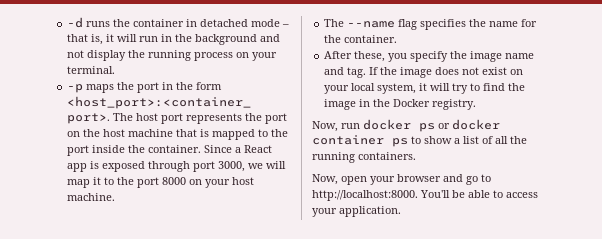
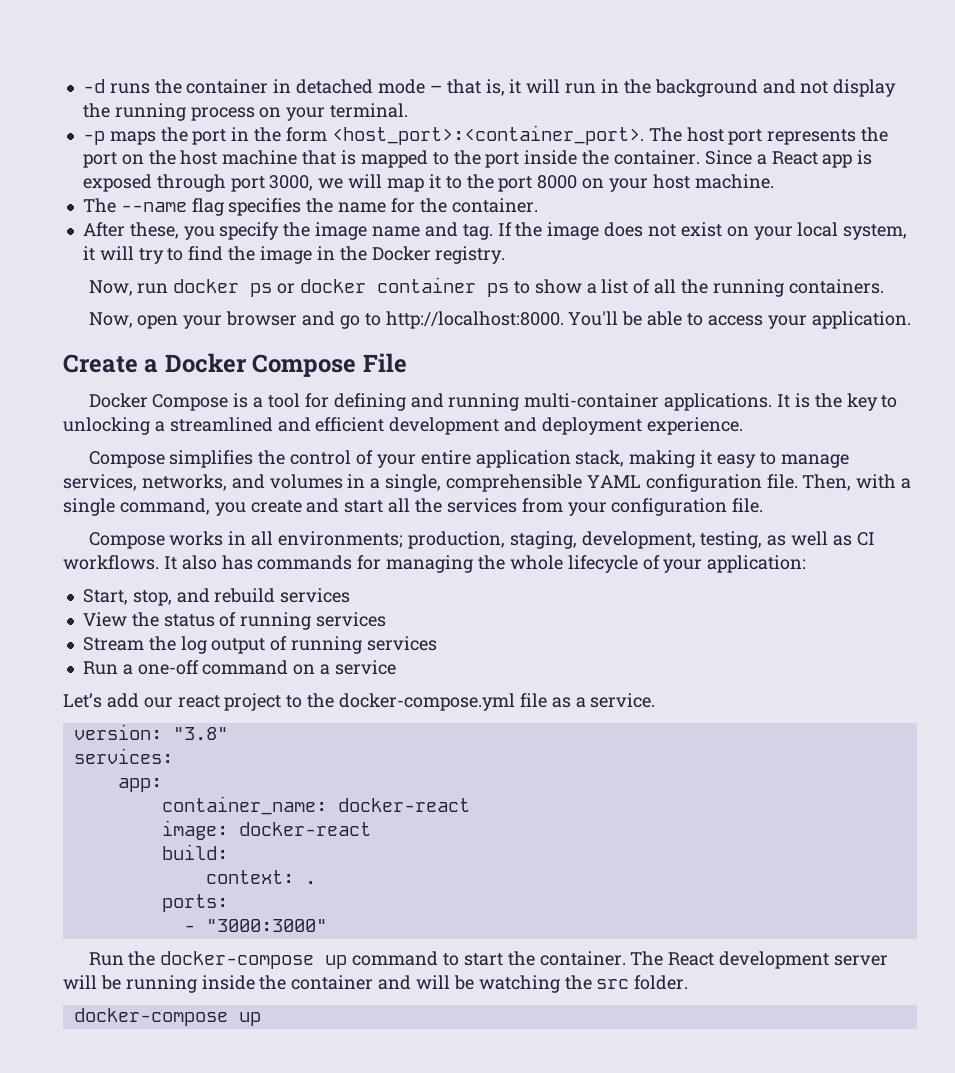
+ Create a Docker Compose File
+ Docker Compose is a tool for defining and running multi-container applications. It is the key to unlocking a streamlined and efficient development and deployment experience.
+ Compose simplifies the control of your entire application stack, making it easy to manage services, networks, and volumes in a single, comprehensible YAML configuration file. Then, with a single command, you create and start all the services from your configuration file.
+ Compose works in all environments; production, staging, development, testing, as well as CI workflows. It also has commands for managing the whole lifecycle of your application:
+ Start, stop, and rebuild services
+ View the status of running services
+ Stream the log output of running services
+ Run a one-off command on a service
+ Let’s add our react project to the docker-compose.yml file as a service.
+ version: "3.8"
+ services:
+ app:
+ container_name: docker-react
+ image: docker-react
+ build:
+ context: .
+ ports:
+ - "3000:3000"
+ Run the docker-compose up command to start the container. The React development server will be running inside the container and will be watching the src folder.
+ docker-compose up

